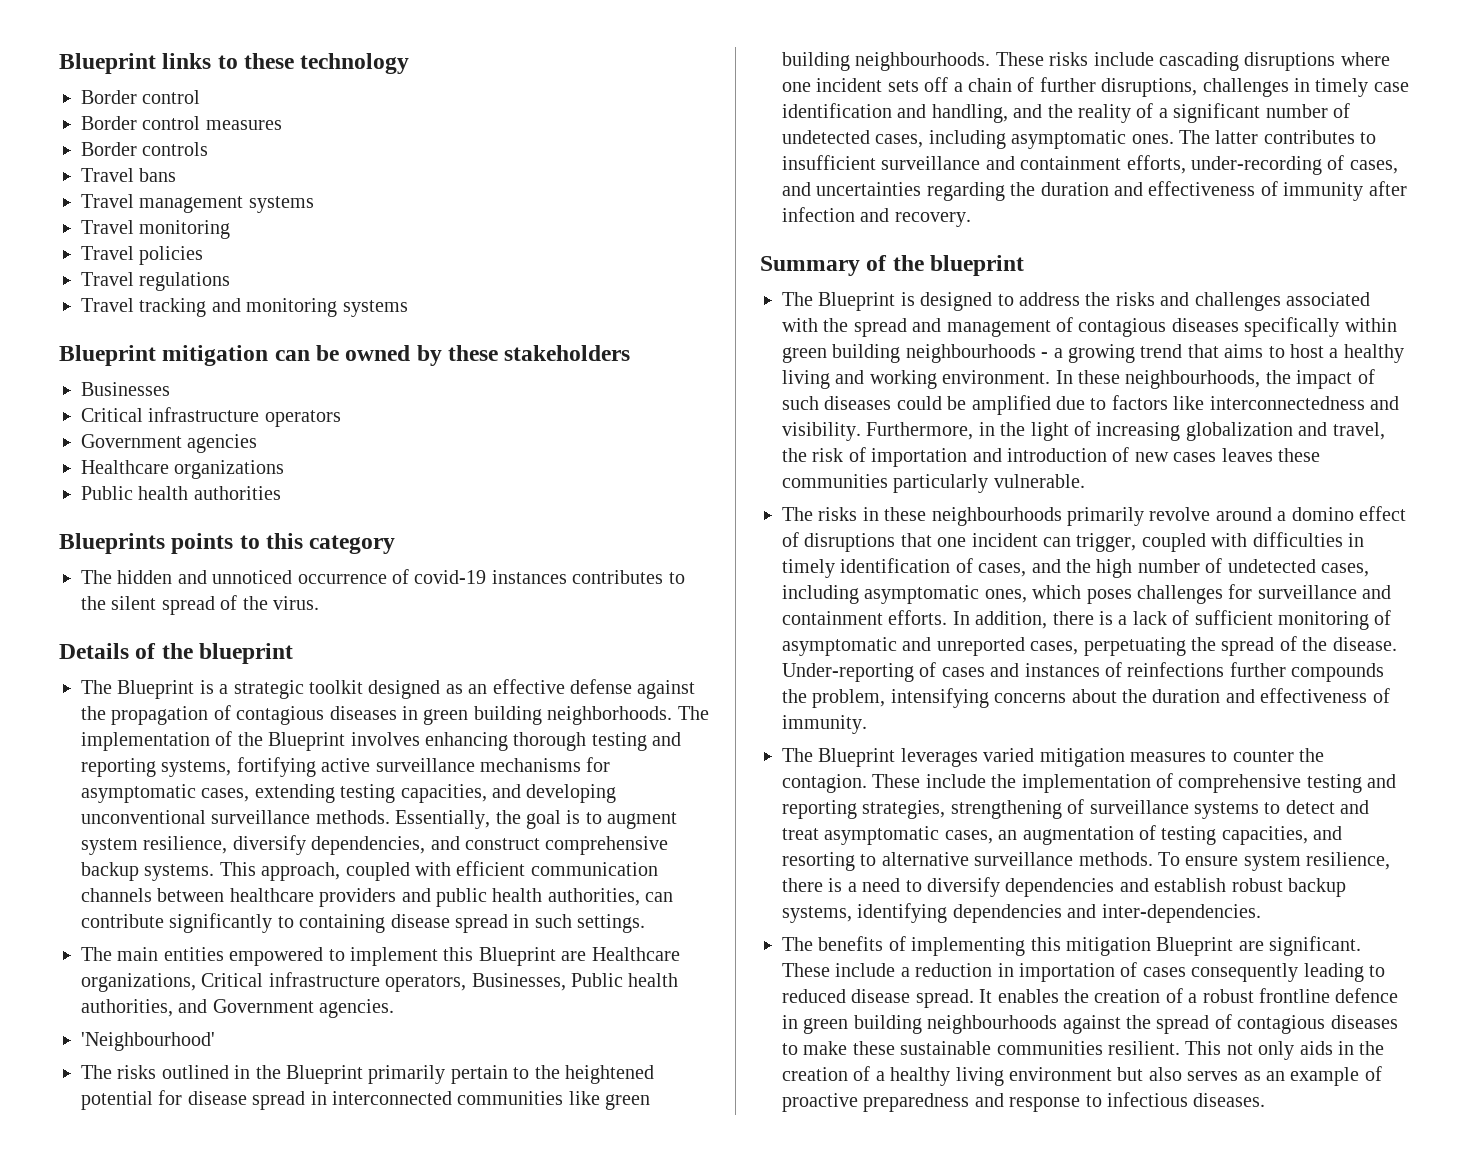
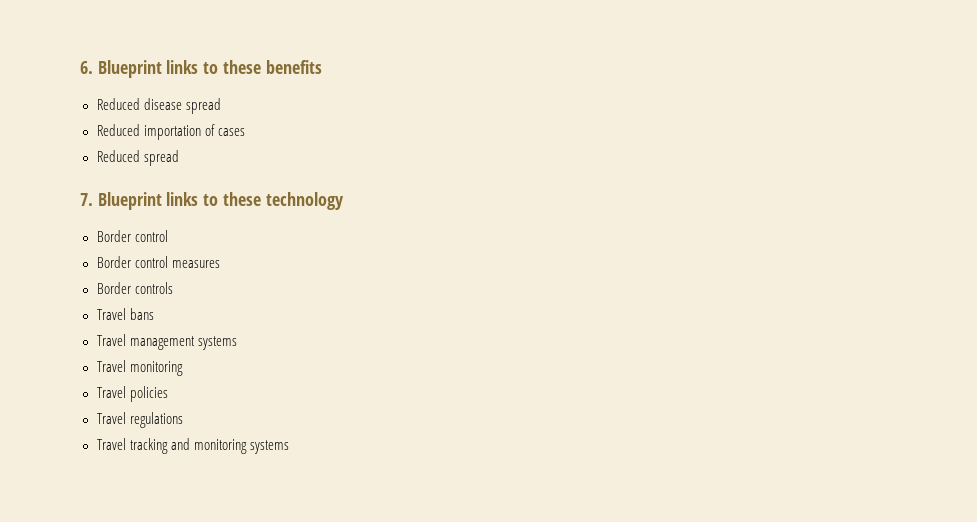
- Blueprint links to these technology
+ 6. Blueprint links to these benefits
+ Reduced disease spread
+ Reduced importation of cases
+ Reduced spread
+ 7. Blueprint links to these technology
- Blueprint mitigation can be owned by these stakeholders
- Businesses
- Critical infrastructure operators
- Government agencies
- Healthcare organizations
- Public health authorities
- Blueprints points to this category
- The hidden and unnoticed occurrence of covid-19 instances contributes to the silent spread of the virus.
- Details of the blueprint
- The Blueprint is a strategic toolkit designed as an effective defense against the propagation of contagious diseases in green building neighborhoods. The implementation of the Blueprint involves enhancing thorough testing and reporting systems, fortifying active surveillance mechanisms for asymptomatic cases, extending testing capacities, and developing unconventional surveillance methods. Essentially, the goal is to augment system resilience, diversify dependencies, and construct comprehensive backup systems. This approach, coupled with efficient communication channels between healthcare providers and public health authorities, can contribute significantly to containing disease spread in such settings.
- The main entities empowered to implement this Blueprint are Healthcare organizations, Critical infrastructure operators, Businesses, Public health authorities, and Government agencies.
- 'Neighbourhood'
- The risks outlined in the Blueprint primarily pertain to the heightened potential for disease spread in interconnected communities like green building neighbourhoods. These risks include cascading disruptions where one incident sets off a chain of further disruptions, challenges in timely case identification and handling, and the reality of a significant number of undetected cases, including asymptomatic ones. The latter contributes to insufficient surveillance and containment efforts, under-recording of cases, and uncertainties regarding the duration and effectiveness of immunity after infection and recovery.
- Summary of the blueprint
- The Blueprint is designed to address the risks and challenges associated with the spread and management of contagious diseases specifically within green building neighbourhoods - a growing trend that aims to host a healthy living and working environment. In these neighbourhoods, the impact of such diseases could be amplified due to factors like interconnectedness and visibility. Furthermore, in the light of increasing globalization and travel, the risk of importation and introduction of new cases leaves these communities particularly vulnerable.
- The risks in these neighbourhoods primarily revolve around a domino effect of disruptions that one incident can trigger, coupled with difficulties in timely identification of cases, and the high number of undetected cases, including asymptomatic ones, which poses challenges for surveillance and containment efforts. In addition, there is a lack of sufficient monitoring of asymptomatic and unreported cases, perpetuating the spread of the disease. Under-reporting of cases and instances of reinfections further compounds the problem, intensifying concerns about the duration and effectiveness of immunity.
- The Blueprint leverages varied mitigation measures to counter the contagion. These include the implementation of comprehensive testing and reporting strategies, strengthening of surveillance systems to detect and treat asymptomatic cases, an augmentation of testing capacities, and resorting to alternative surveillance methods. To ensure system resilience, there is a need to diversify dependencies and establish robust backup systems, identifying dependencies and inter-dependencies.
- The benefits of implementing this mitigation Blueprint are significant. These include a reduction in importation of cases consequently leading to reduced disease spread. It enables the creation of a robust frontline defence in green building neighbourhoods against the spread of contagious diseases to make these sustainable communities resilient. This not only aids in the creation of a healthy living environment but also serves as an example of proactive preparedness and response to infectious diseases.

